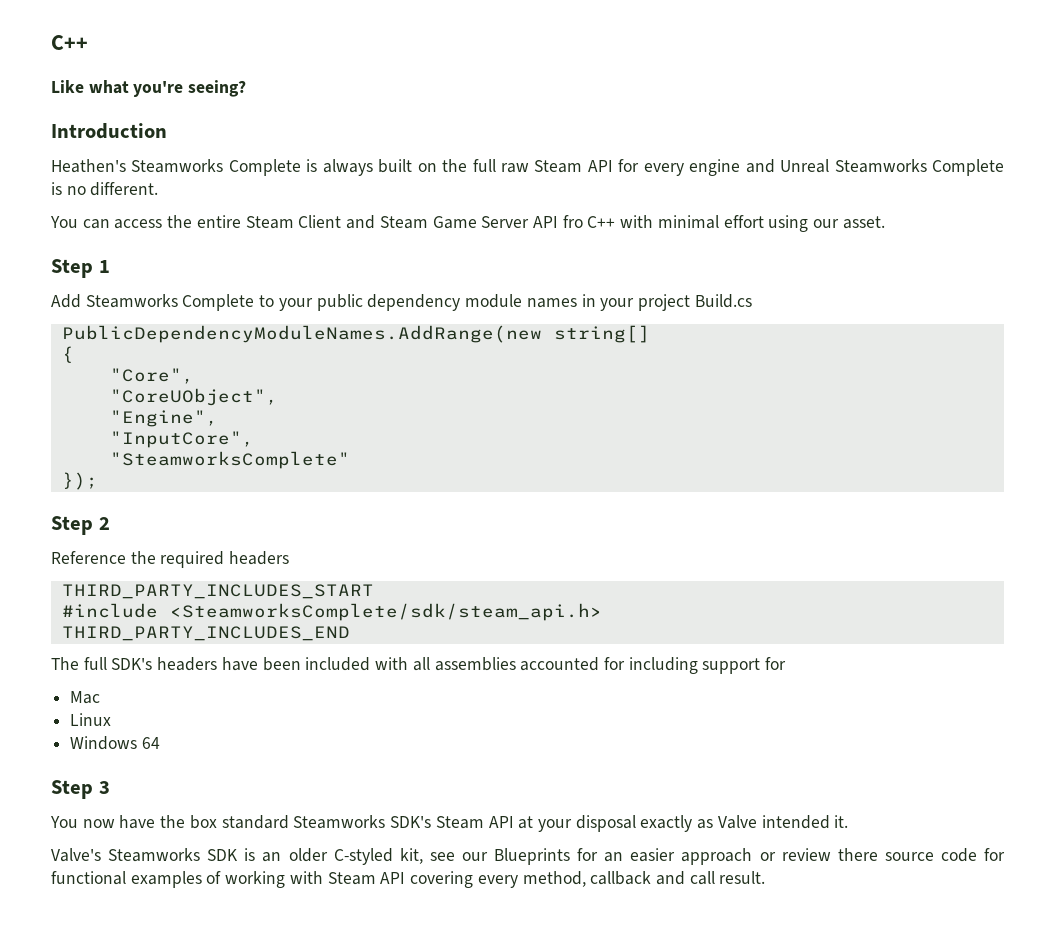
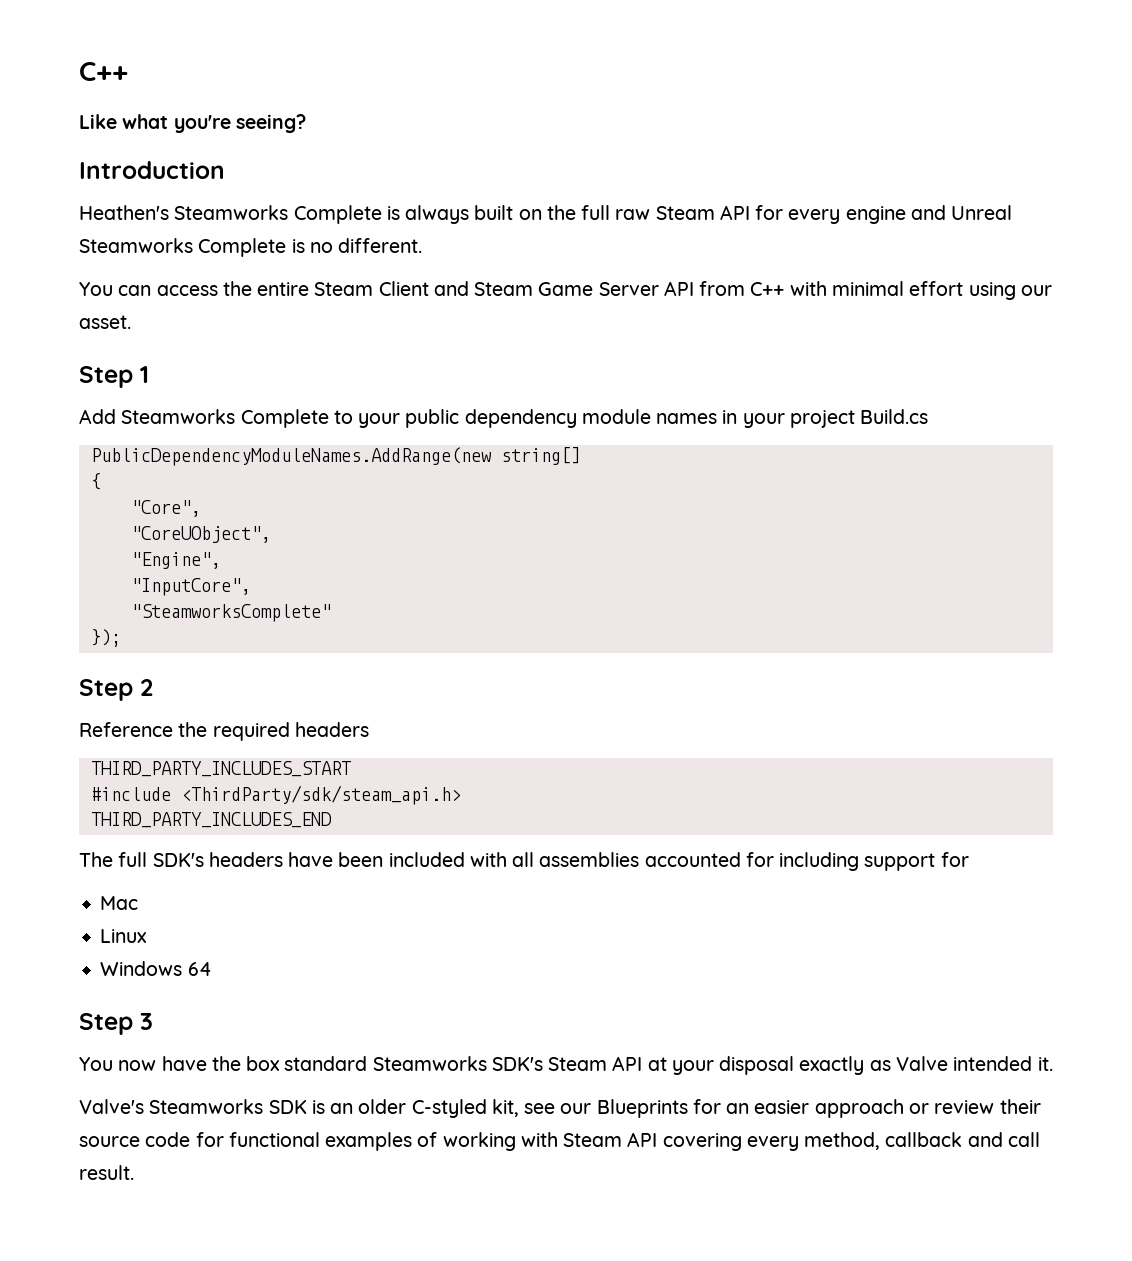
- You can access the entire Steam Client and Steam Game Server API fro C++ with minimal effort using our asset.
+ You can access the entire Steam Client and Steam Game Server API from C++ with minimal effort using our asset.
- #include <SteamworksComplete/sdk/steam_api.h>
+ #include <ThirdParty/sdk/steam_api.h>
- Valve's Steamworks SDK is an older C-styled kit, see our Blueprints for an easier approach or review there source code for functional examples of working with Steam API covering every method, callback and call result.
+ Valve's Steamworks SDK is an older C-styled kit, see our Blueprints for an easier approach or review their source code for functional examples of working with Steam API covering every method, callback and call result.

